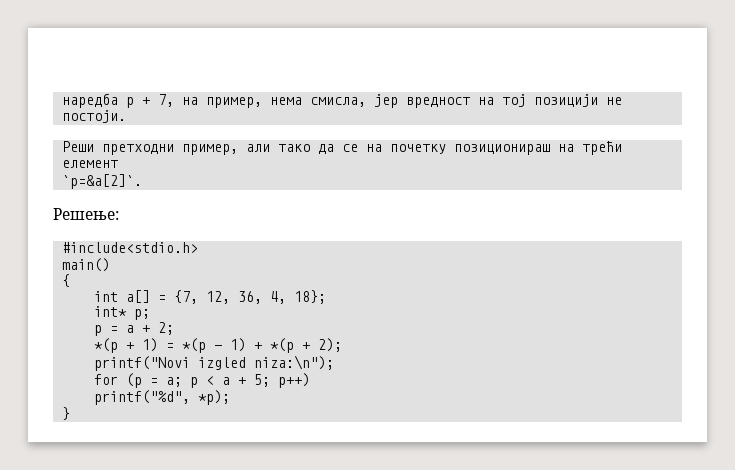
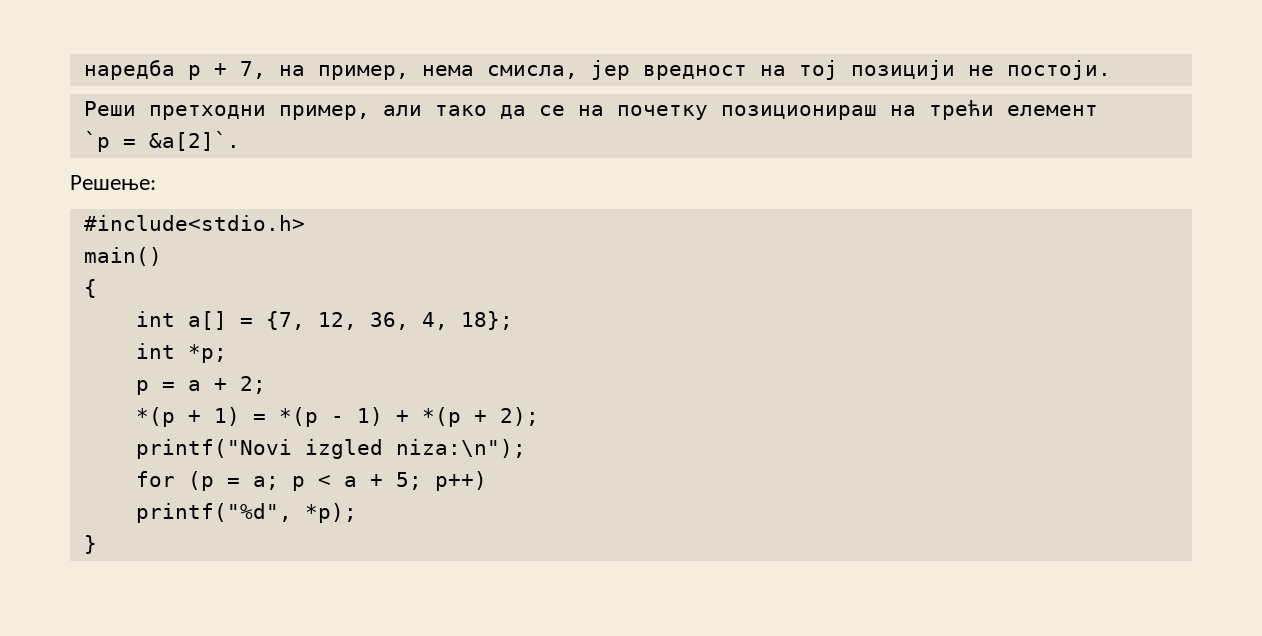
- `p=&a[2]`.
+ `p = &a[2]`.
- int* p;
+ int *p;

